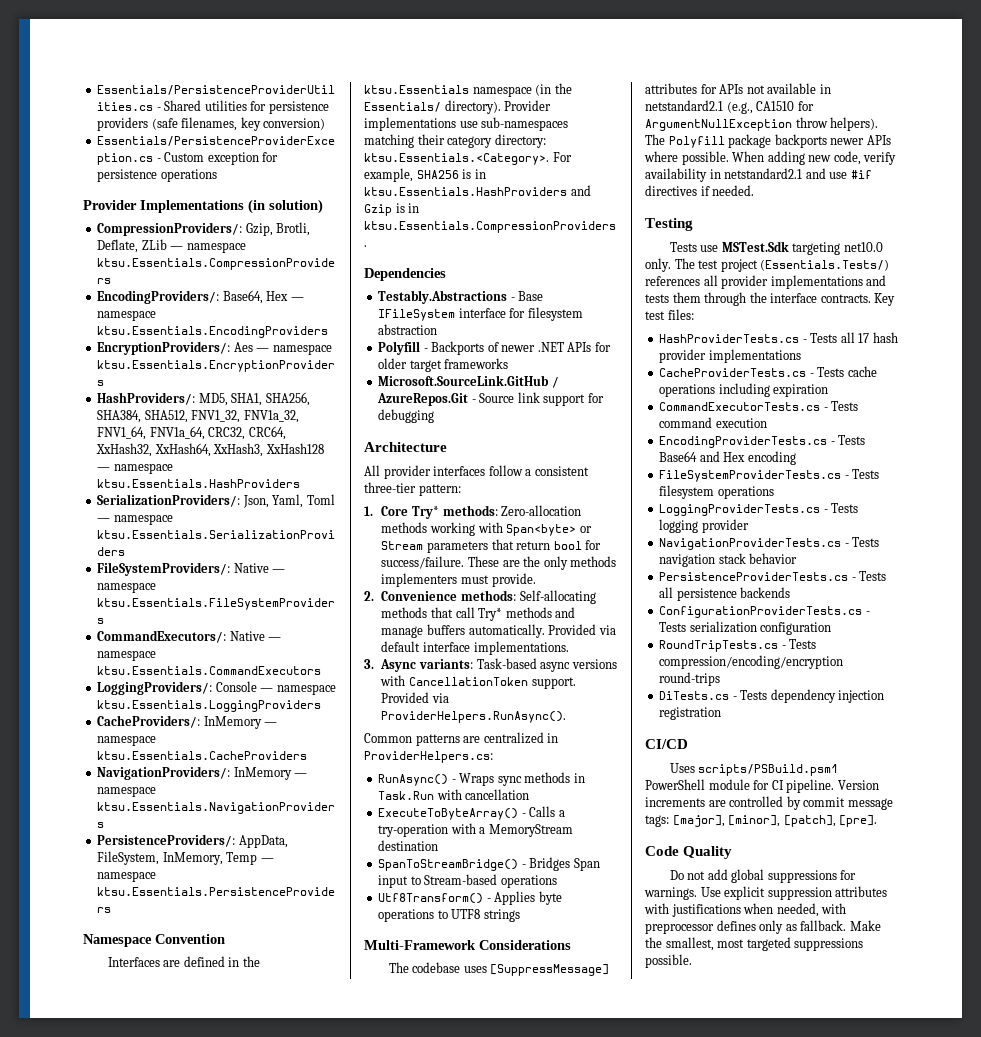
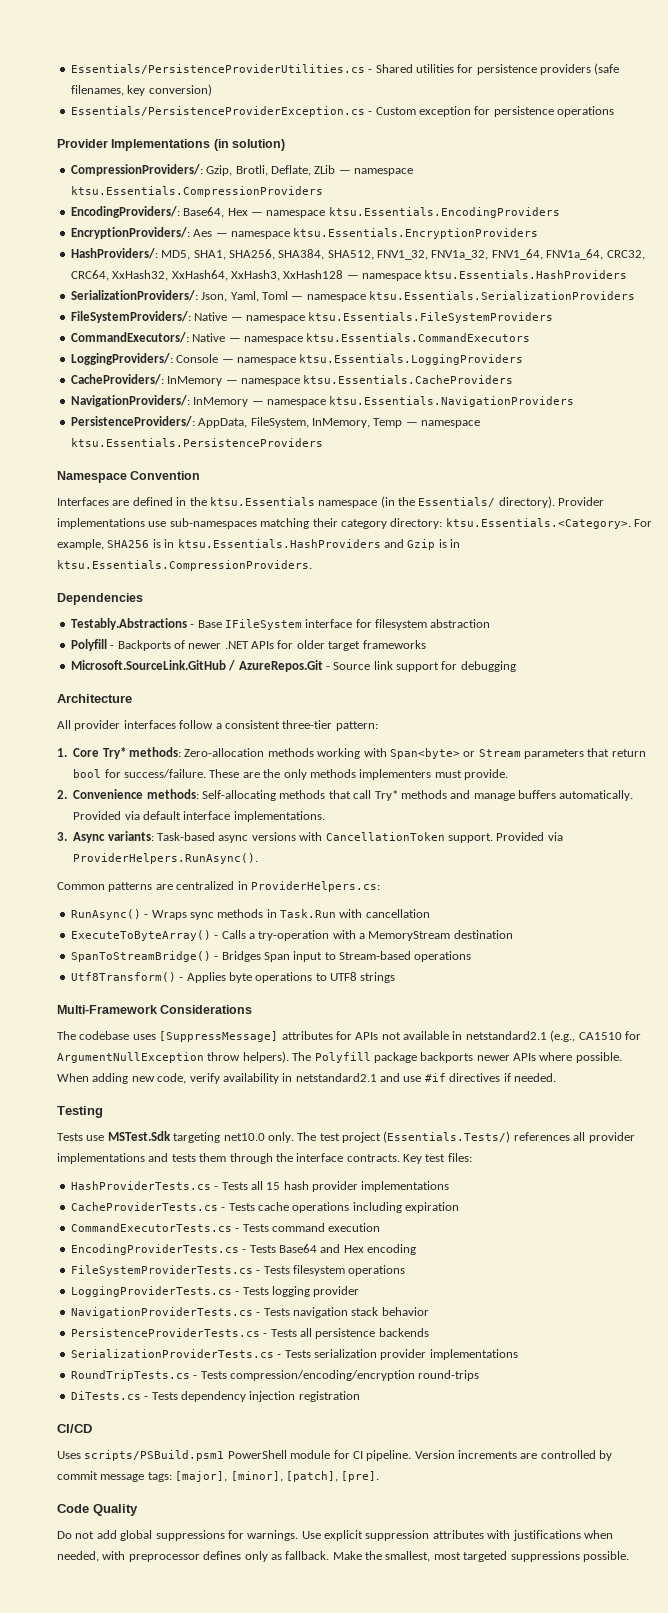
- HashProviderTests.cs - Tests all 17 hash provider implementations
+ HashProviderTests.cs - Tests all 15 hash provider implementations
- ConfigurationProviderTests.cs - Tests serialization configuration
+ SerializationProviderTests.cs - Tests serialization provider implementations

